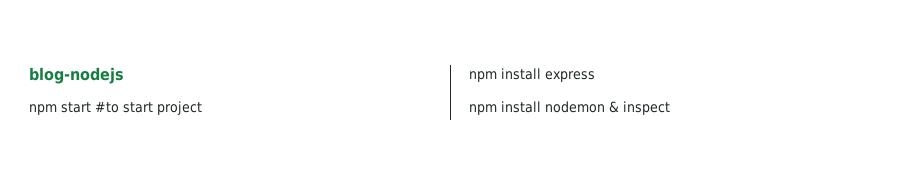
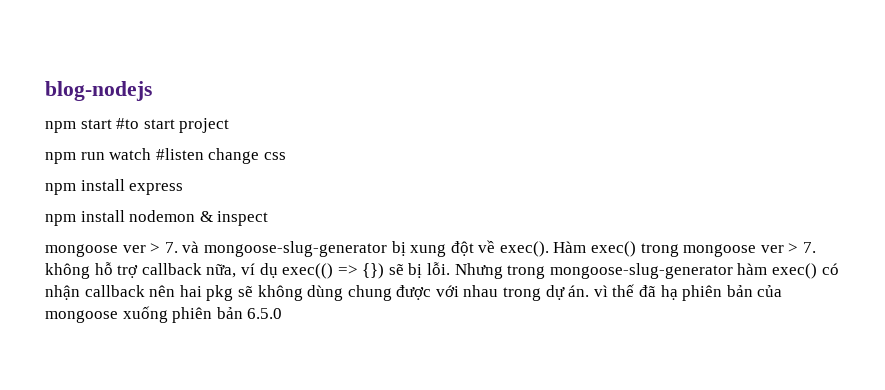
+ npm run watch #listen change css
+ mongoose ver > 7. và mongoose-slug-generator bị xung đột về exec(). Hàm exec() trong mongoose ver > 7. không hỗ trợ callback nữa, ví dụ exec(() => {}) sẽ bị lỗi. Nhưng trong mongoose-slug-generator hàm exec() có nhận callback nên hai pkg sẽ không dùng chung được với nhau trong dự án. vì thế đã hạ phiên bản của mongoose xuống phiên bản 6.5.0

